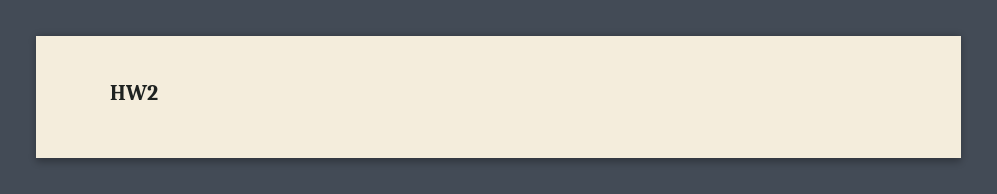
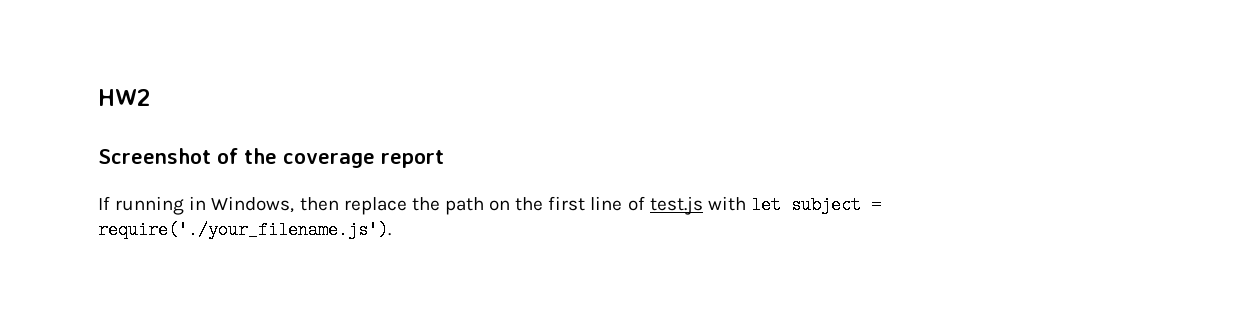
+ Screenshot of the coverage report
+ If running in Windows, then replace the path on the first line of test.js with let subject = require('./your_filename.js').

